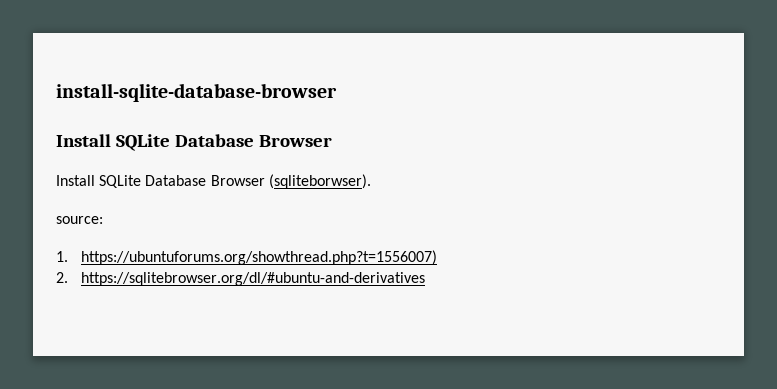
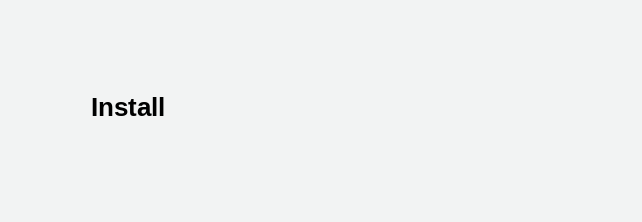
- install-sqlite-database-browser
- Install SQLite Database Browser
- Install SQLite Database Browser (sqliteborwser).
- source:
- 1. https://ubuntuforums.org/showthread.php?t=1556007)
- 2. https://sqlitebrowser.org/dl/#ubuntu-and-derivatives
+ Install

